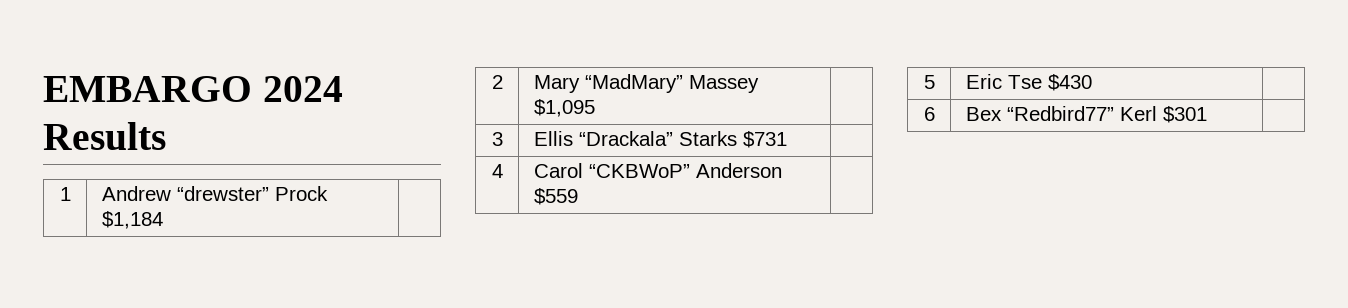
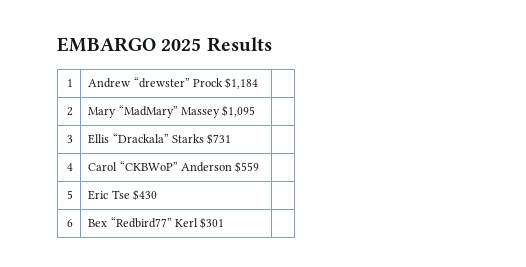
- EMBARGO 2024 Results
+ EMBARGO 2025 Results

